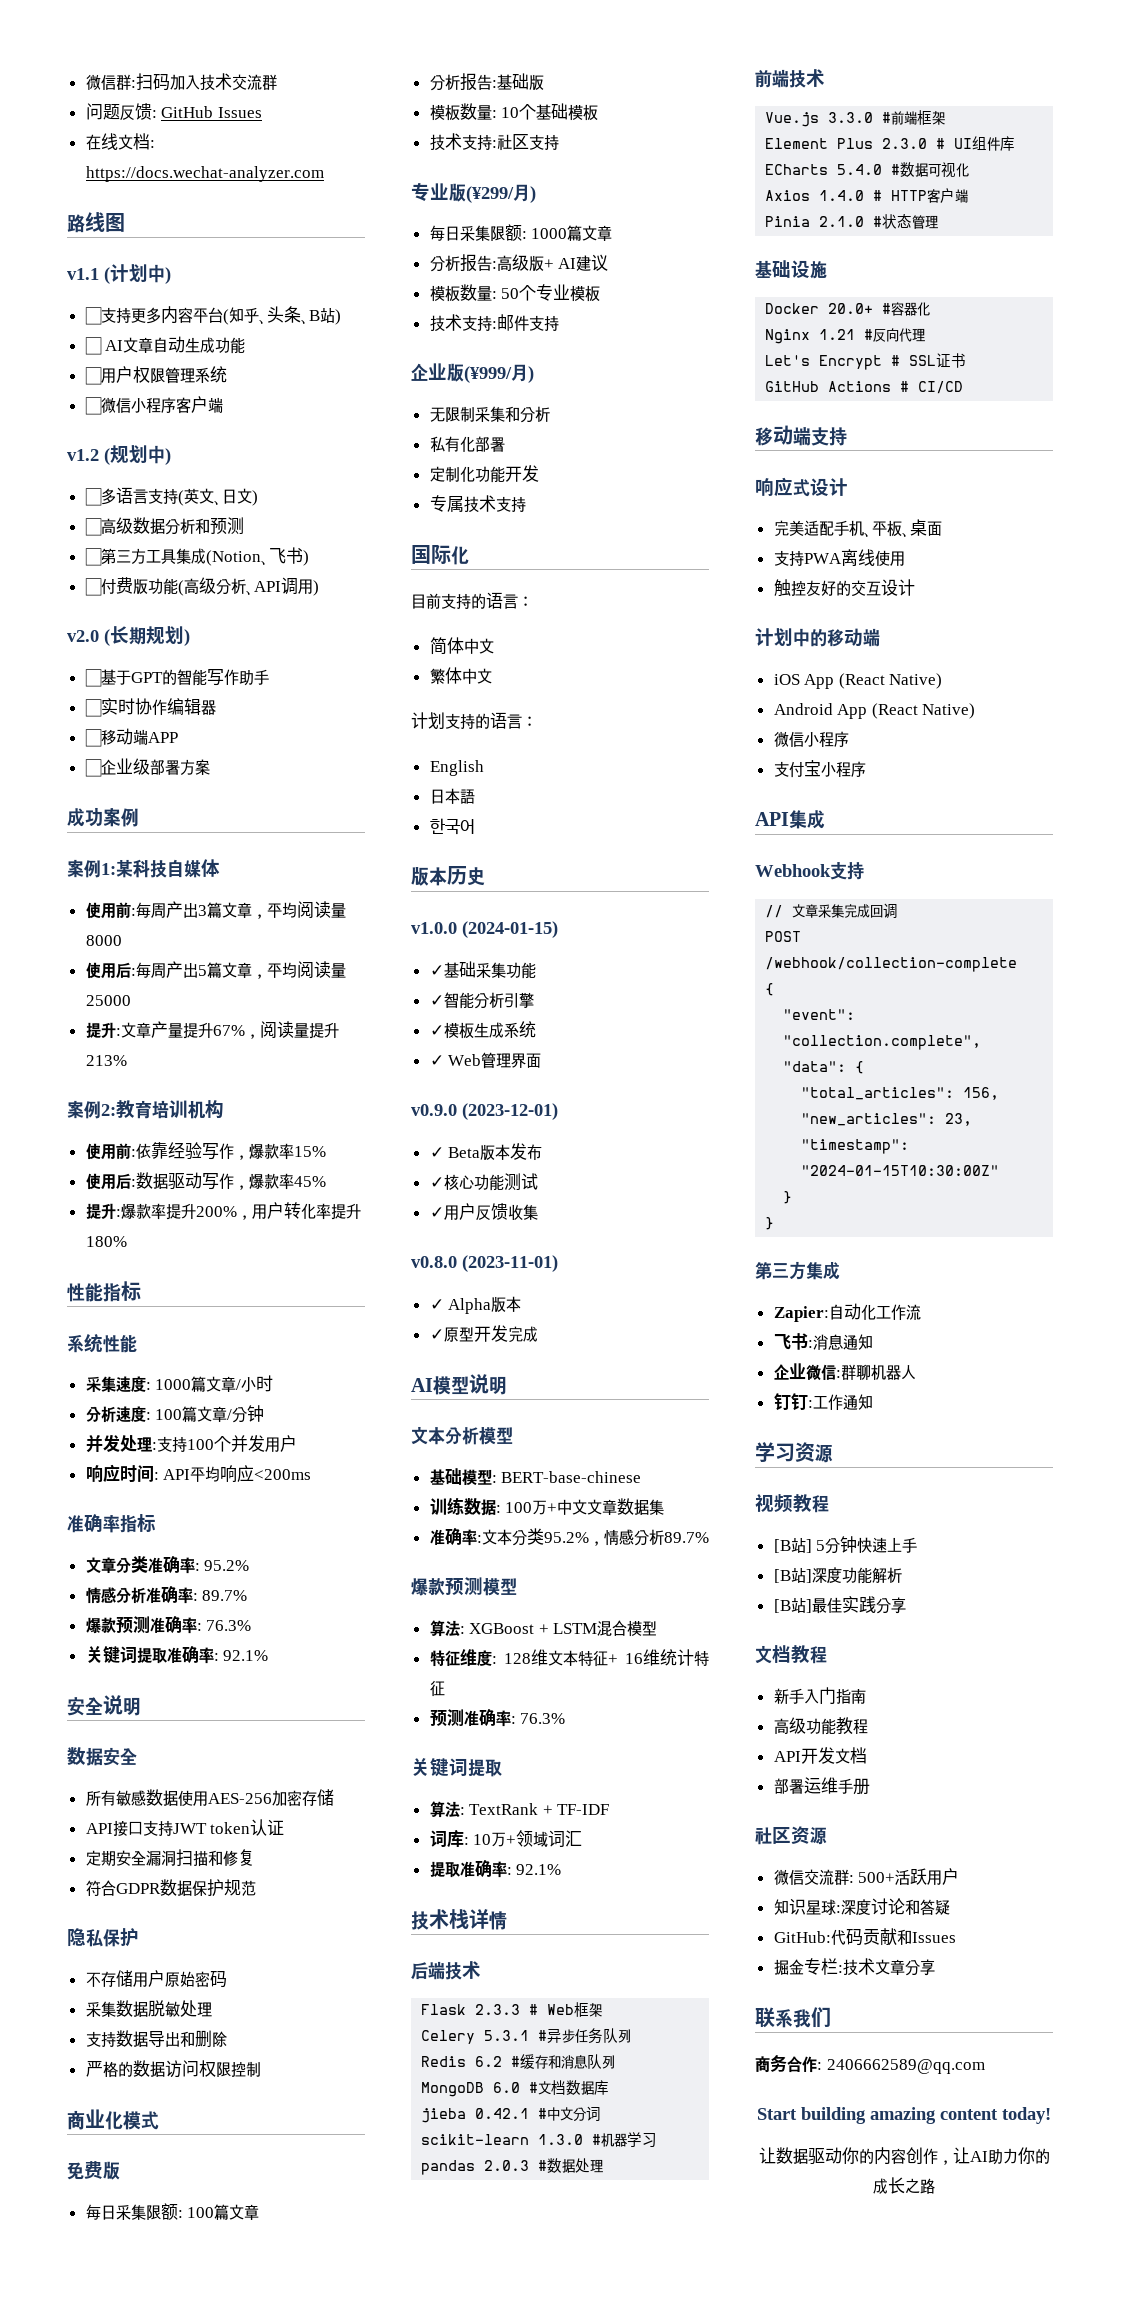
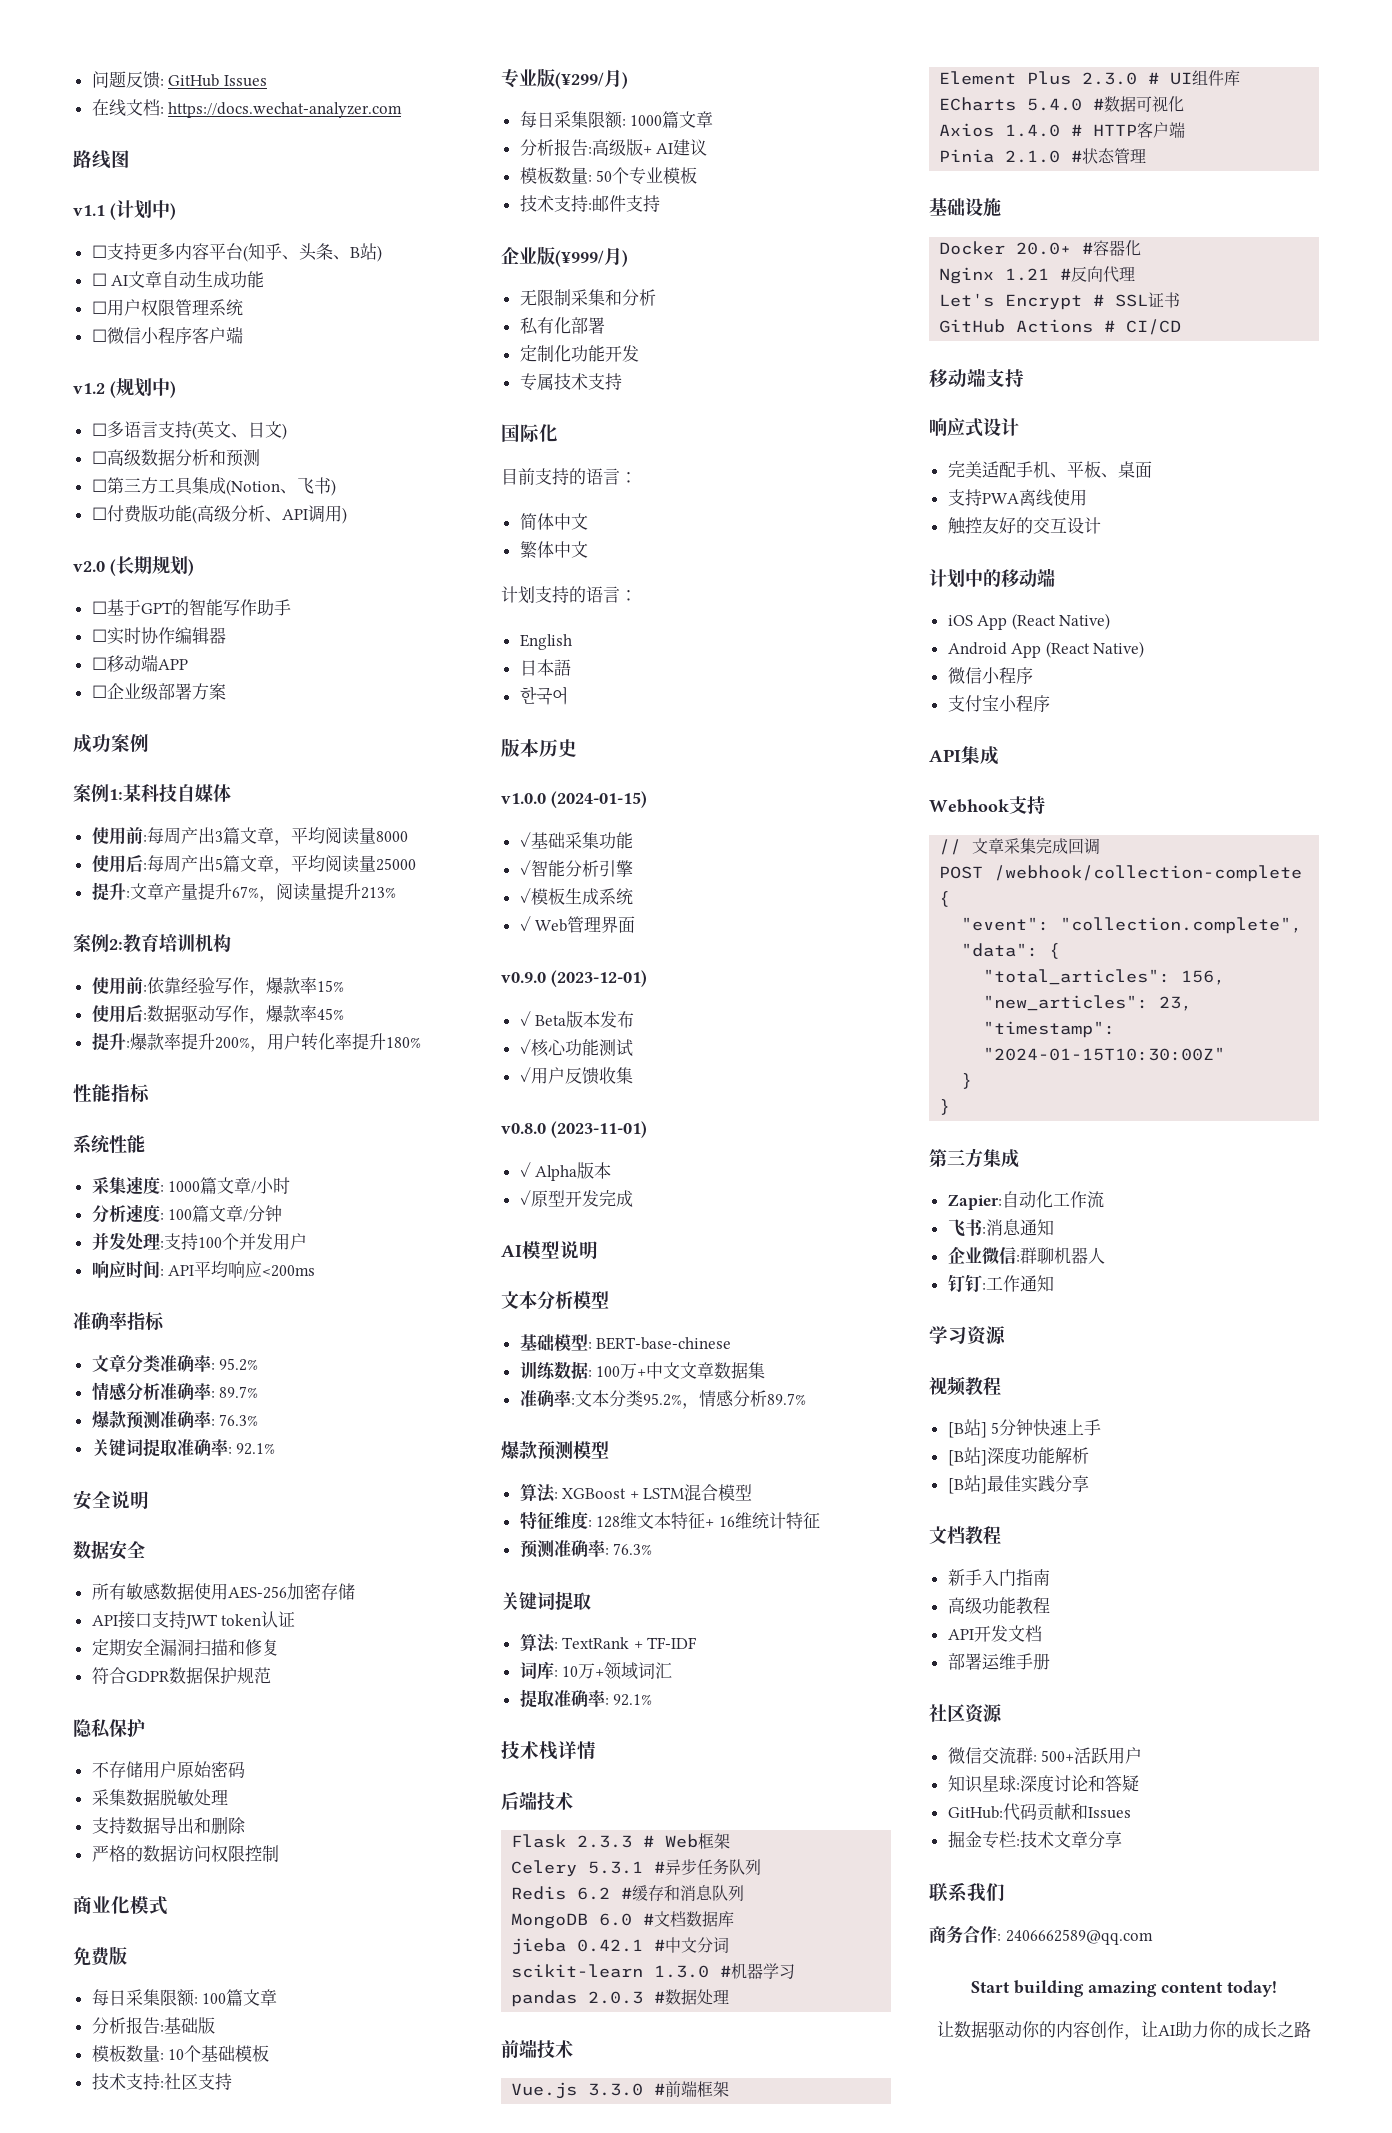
- 微信群:扫码加入技术交流群

